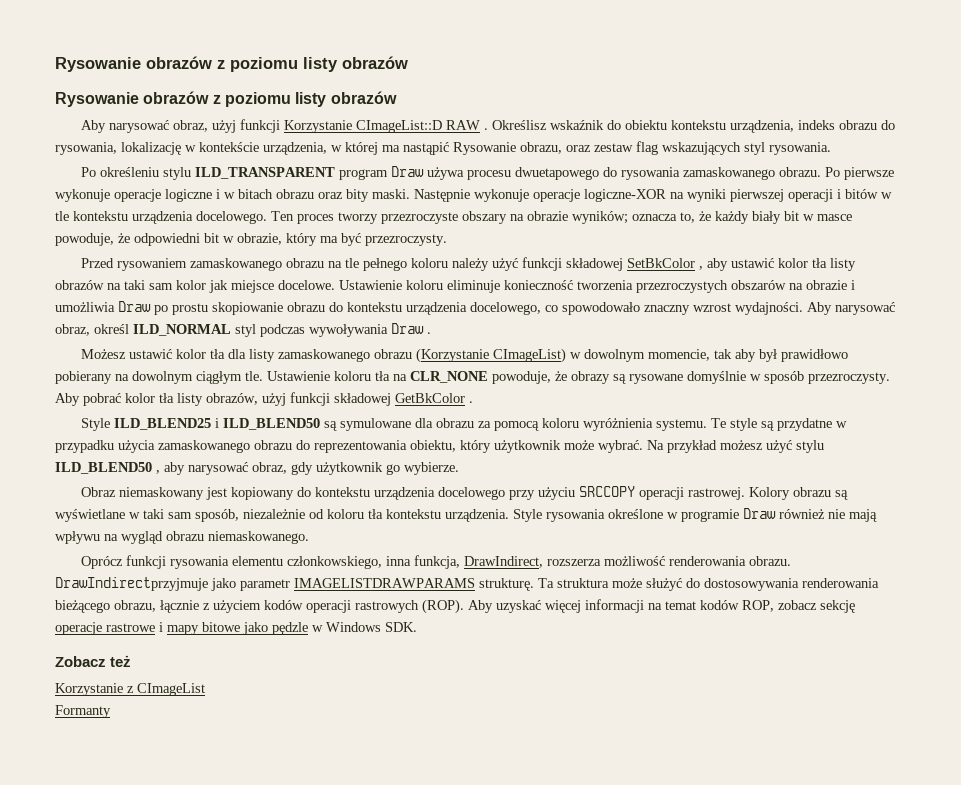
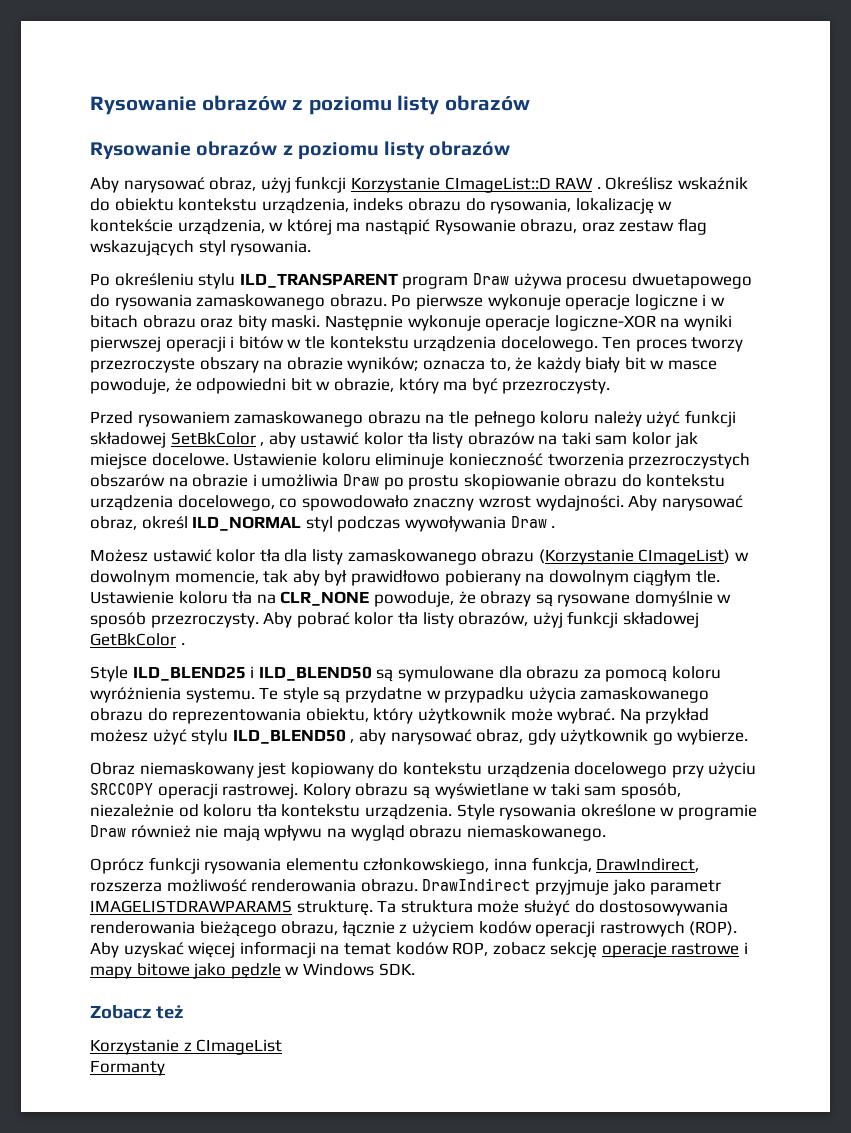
- DrawIndirectprzyjmuje jako parametr IMAGELISTDRAWPARAMS strukturę.
+ DrawIndirect przyjmuje jako parametr IMAGELISTDRAWPARAMS strukturę.

